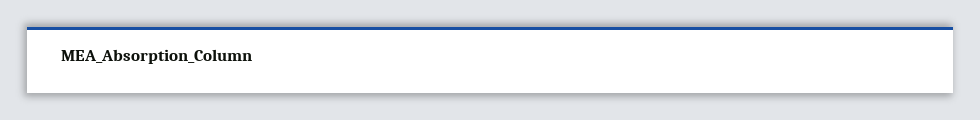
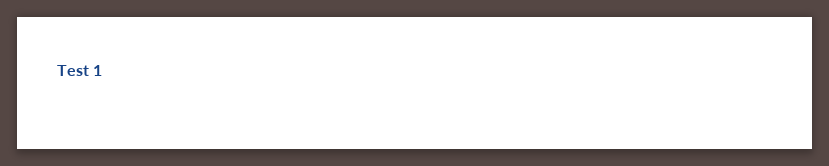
- MEA_Absorption_Column
+ Test 1

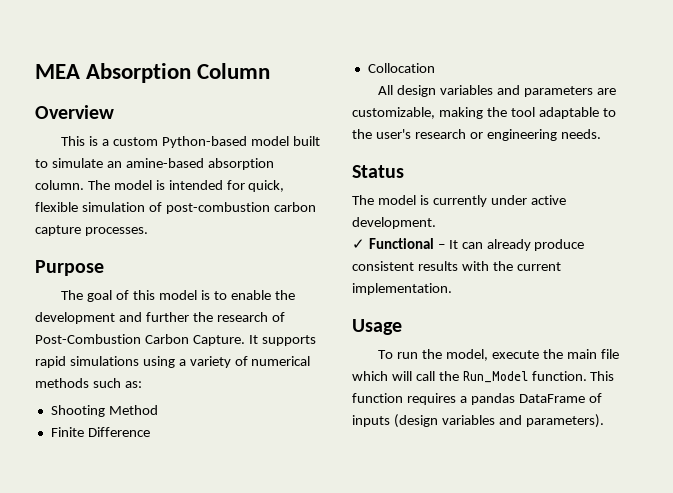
- Test 1
+ MEA Absorption Column
+ Overview
+ This is a custom Python-based model built to simulate an amine-based absorption column. The model is intended for quick, flexible simulation of post-combustion carbon capture processes.
+ Purpose
+ The goal of this model is to enable the development and further the research of Post-Combustion Carbon Capture. It supports rapid simulations using a variety of numerical methods such as:
+ Shooting Method
+ Finite Difference
+ Collocation
+ All design variables and parameters are customizable, making the tool adaptable to the user's research or engineering needs.
+ Status
+ The model is currently under active development.
+ ✓ Functional – It can already produce consistent results with the current implementation.
+ Usage
+ To run the model, execute the main file which will call the Run_Model function. This function requires a pandas DataFrame of inputs (design variables and parameters).

